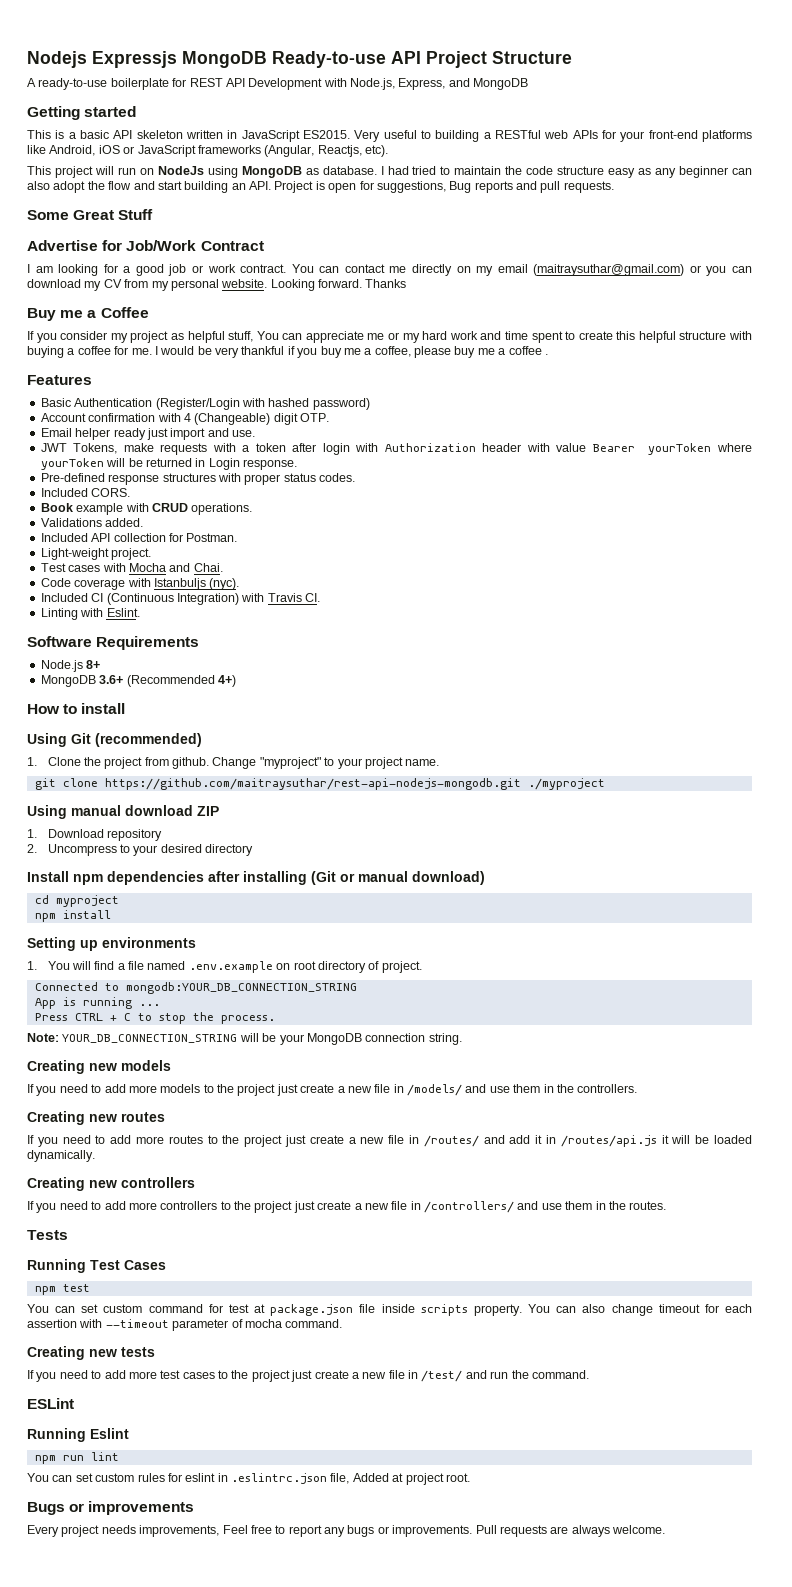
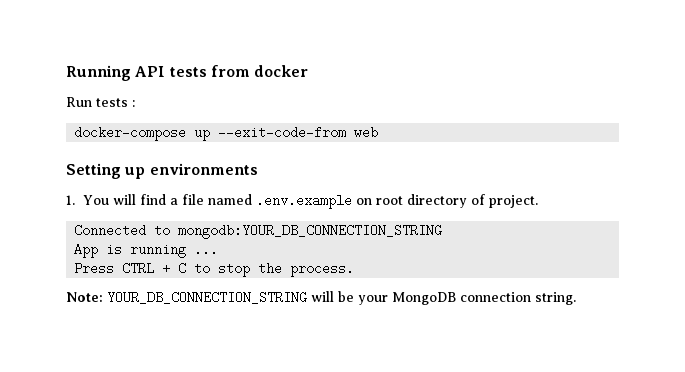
- Nodejs Expressjs MongoDB Ready-to-use API Project Structure
- A ready-to-use boilerplate for REST API Development with Node.js, Express, and MongoDB
- Getting started
- This is a basic API skeleton written in JavaScript ES2015. Very useful to building a RESTful web APIs for your front-end platforms like Android, iOS or JavaScript frameworks (Angular, Reactjs, etc).
- This project will run on NodeJs using MongoDB as database. I had tried to maintain the code structure easy as any beginner can also adopt the flow and start building an API. Project is open for suggestions, Bug reports and pull requests.
- Some Great Stuff
- Advertise for Job/Work Contract
- I am looking for a good job or work contract. You can contact me directly on my email (maitraysuthar@gmail.com) or you can download my CV from my personal website. Looking forward. Thanks
- Buy me a Coffee
- If you consider my project as helpful stuff, You can appreciate me or my hard work and time spent to create this helpful structure with buying a coffee for me. I would be very thankful if you buy me a coffee, please buy me a coffee .
- Features
- Basic Authentication (Register/Login with hashed password)
- Account confirmation with 4 (Changeable) digit OTP.
- Email helper ready just import and use.
- JWT Tokens, make requests with a token after login with Authorization header with value Bearer yourToken where yourToken will be returned in Login response.
- Pre-defined response structures with proper status codes.
- Included CORS.
- Book example with CRUD operations.
- Validations added.
- Included API collection for Postman.
- Light-weight project.
- Test cases with Mocha and Chai.
- Code coverage with Istanbuljs (nyc).
- Included CI (Continuous Integration) with Travis CI.
- Linting with Eslint.
- Software Requirements
- Node.js 8+
- MongoDB 3.6+ (Recommended 4+)
- How to install
- Using Git (recommended)
- 1. Clone the project from github. Change "myproject" to your project name.
- git clone https://github.com/maitraysuthar/rest-api-nodejs-mongodb.git ./myproject
- Using manual download ZIP
- 1. Download repository
- 2. Uncompress to your desired directory
- Install npm dependencies after installing (Git or manual download)
- cd myproject
- npm install
+ Running API tests from docker
+ Run tests :
+ docker-compose up --exit-code-from web
- Creating new models
- If you need to add more models to the project just create a new file in /models/ and use them in the controllers.
- Creating new routes
- If you need to add more routes to the project just create a new file in /routes/ and add it in /routes/api.js it will be loaded dynamically.
- Creating new controllers
- If you need to add more controllers to the project just create a new file in /controllers/ and use them in the routes.
- Tests
- Running Test Cases
- npm test
- You can set custom command for test at package.json file inside scripts property. You can also change timeout for each assertion with --timeout parameter of mocha command.
- Creating new tests
- If you need to add more test cases to the project just create a new file in /test/ and run the command.
- ESLint
- Running Eslint
- npm run lint
- You can set custom rules for eslint in .eslintrc.json file, Added at project root.
- Bugs or improvements
- Every project needs improvements, Feel free to report any bugs or improvements. Pull requests are always welcome.

